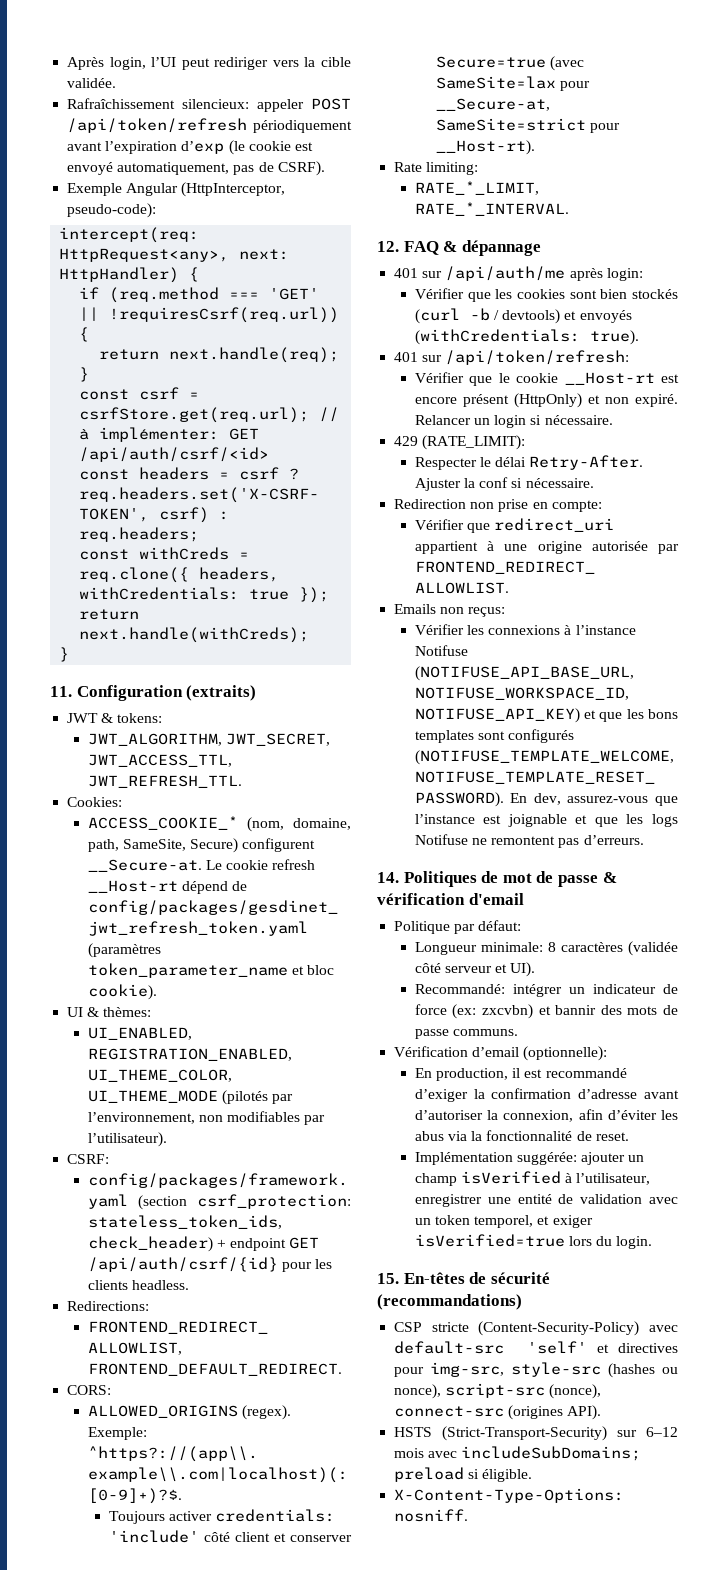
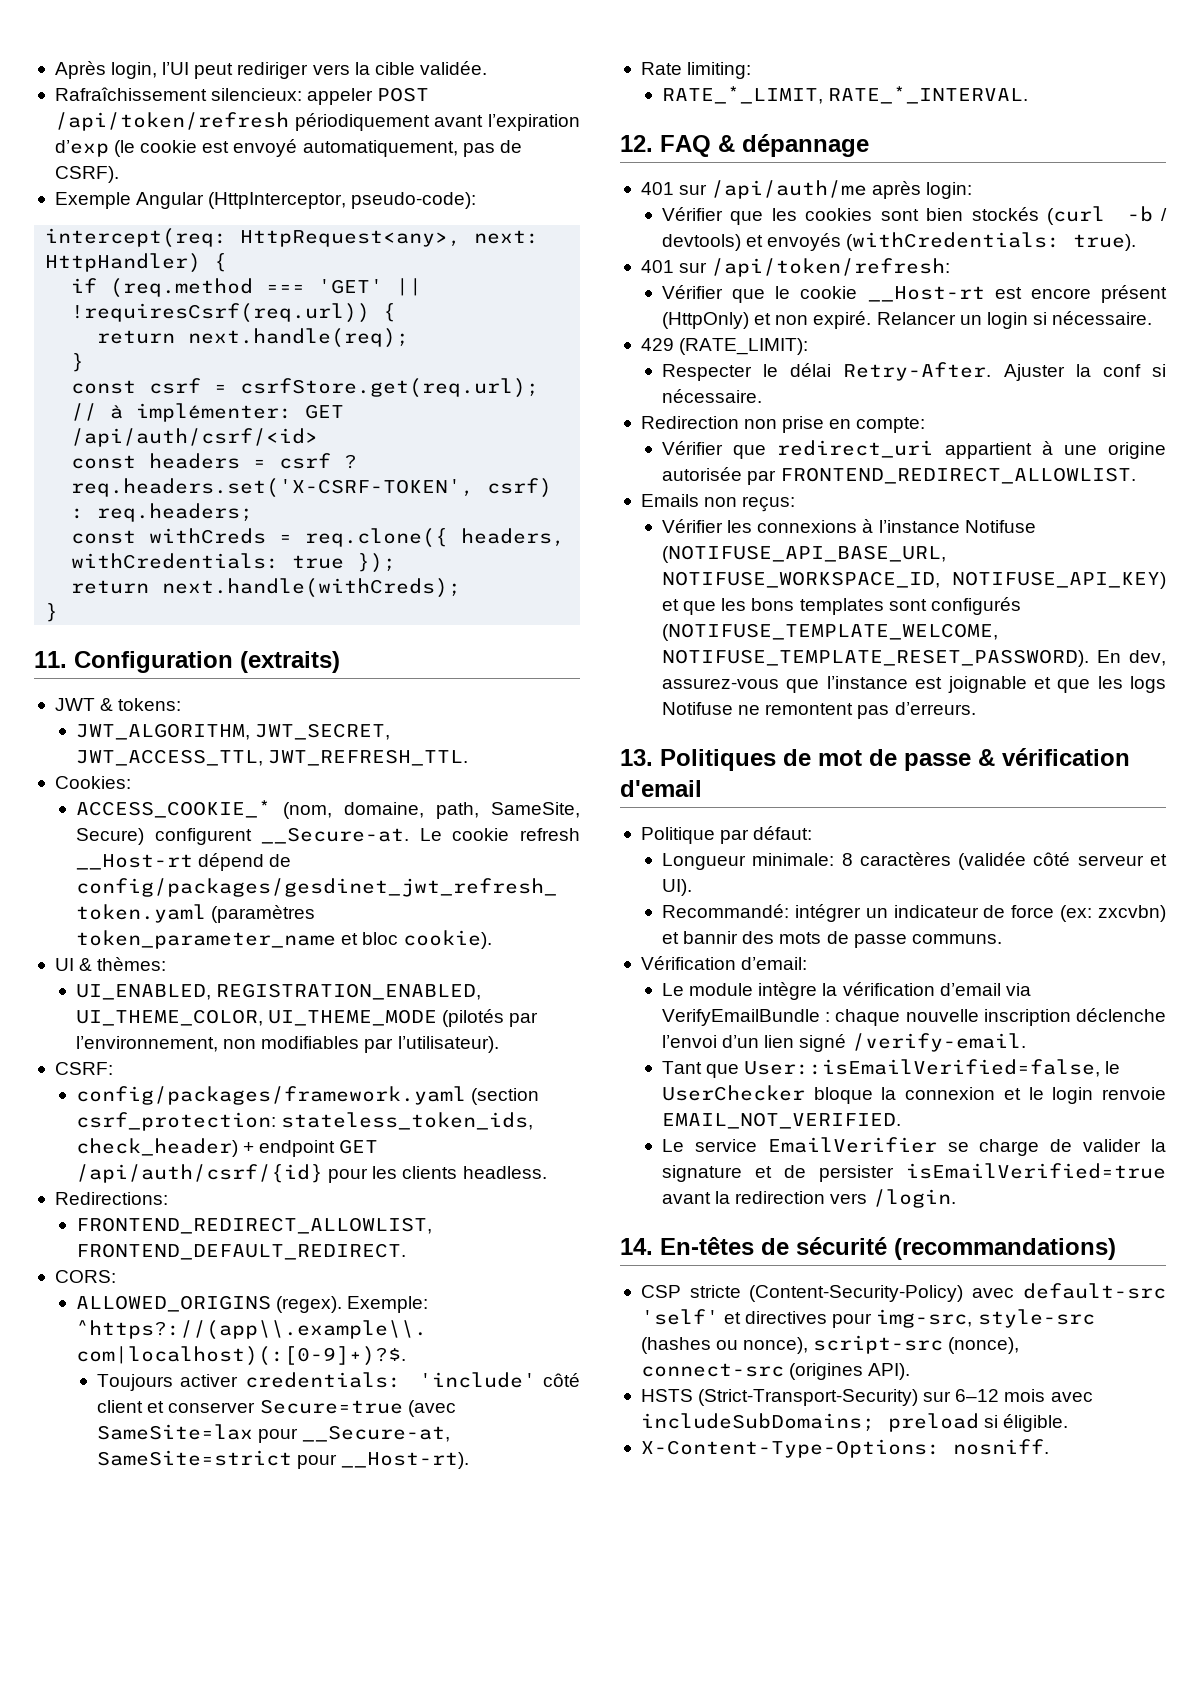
- 14. Politiques de mot de passe & vérification d'email
+ 13. Politiques de mot de passe & vérification d'email
- Vérification d’email (optionnelle):
- En production, il est recommandé d’exiger la confirmation d’adresse avant d’autoriser la connexion, afin d’éviter les abus via la fonctionnalité de reset.
- Implémentation suggérée: ajouter un champ isVerified à l’utilisateur, enregistrer une entité de validation avec un token temporel, et exiger isVerified=true lors du login.
- 15. En-têtes de sécurité (recommandations)
+ Vérification d’email:
+ Le module intègre la vérification d’email via VerifyEmailBundle : chaque nouvelle inscription déclenche l’envoi d’un lien signé /verify-email.
+ Tant que User::isEmailVerified=false, le UserChecker bloque la connexion et le login renvoie EMAIL_NOT_VERIFIED.
+ Le service EmailVerifier se charge de valider la signature et de persister isEmailVerified=true avant la redirection vers /login.
+ 14. En-têtes de sécurité (recommandations)

